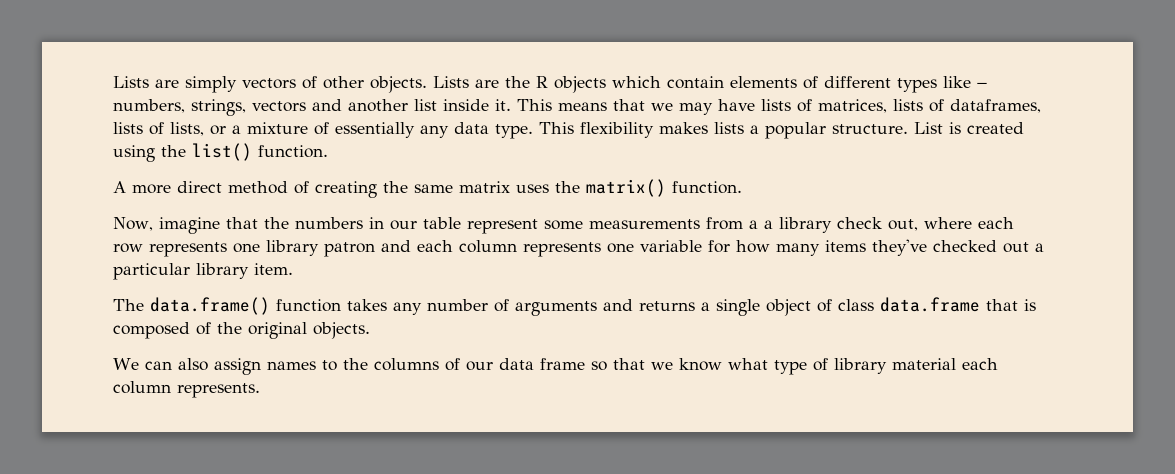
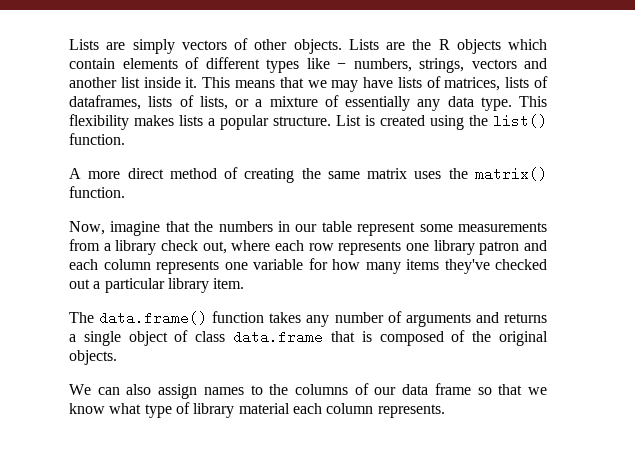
- Now, imagine that the numbers in our table represent some measurements from a a library check out, where each row represents one library patron and each column represents one variable for how many items they've checked out a particular library item.
+ Now, imagine that the numbers in our table represent some measurements from a library check out, where each row represents one library patron and each column represents one variable for how many items they've checked out a particular library item.

